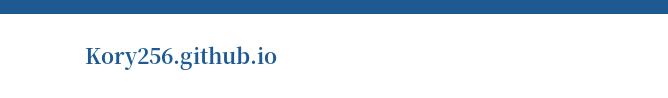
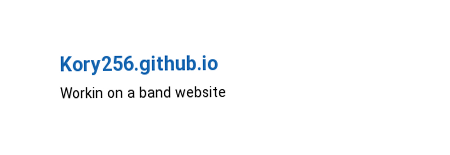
+ Workin on a band website

